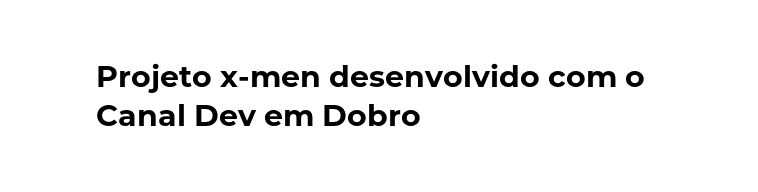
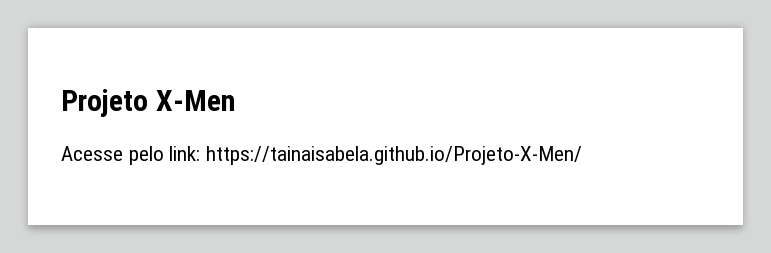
- Projeto x-men desenvolvido com o Canal Dev em Dobro
+ Projeto X-Men
+ Acesse pelo link: https://tainaisabela.github.io/Projeto-X-Men/

